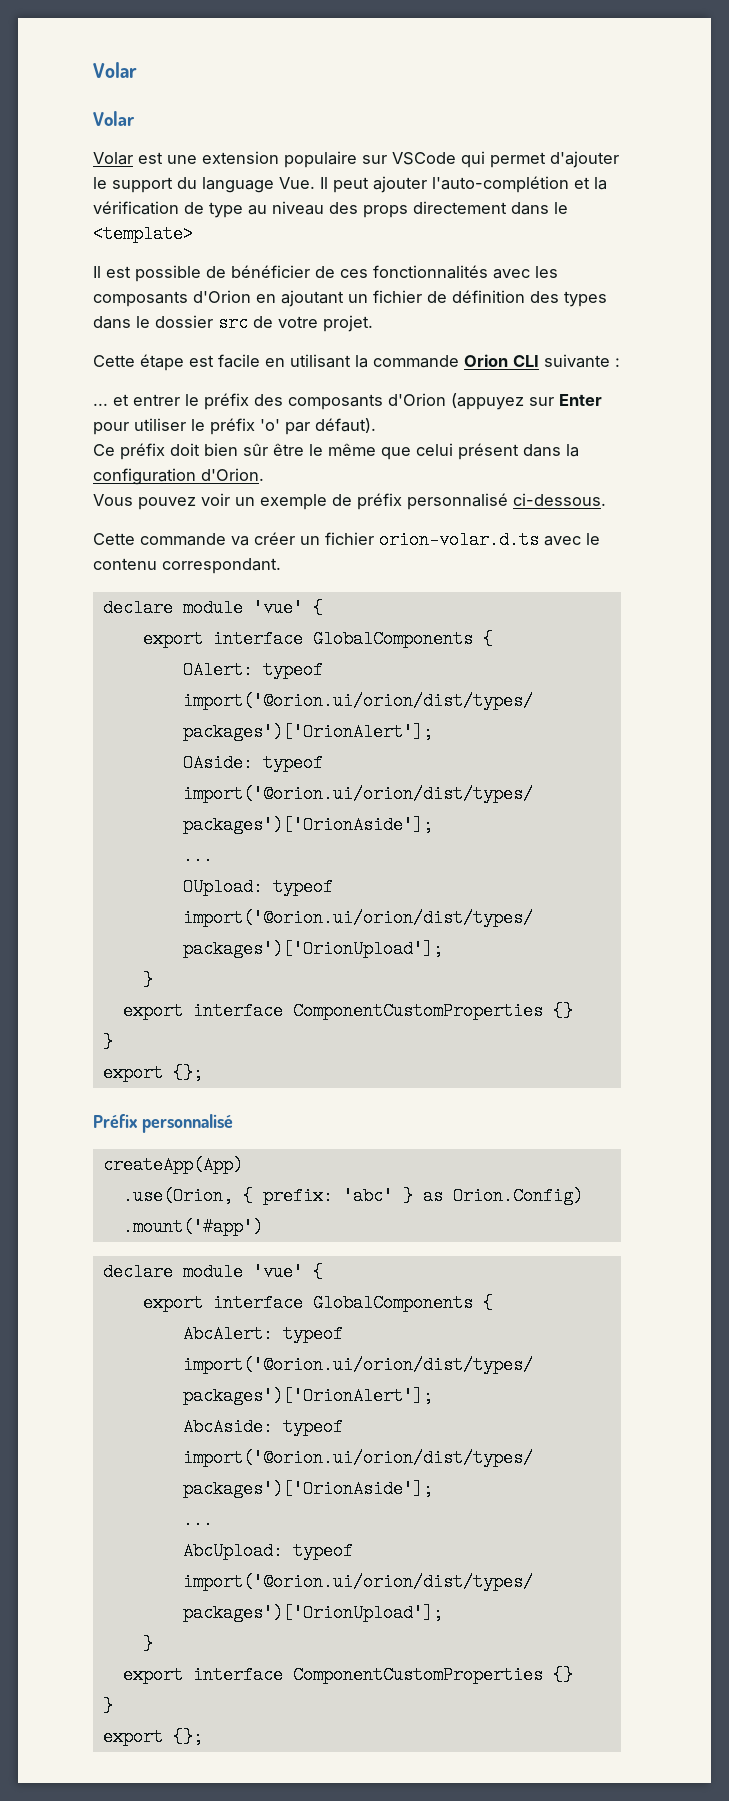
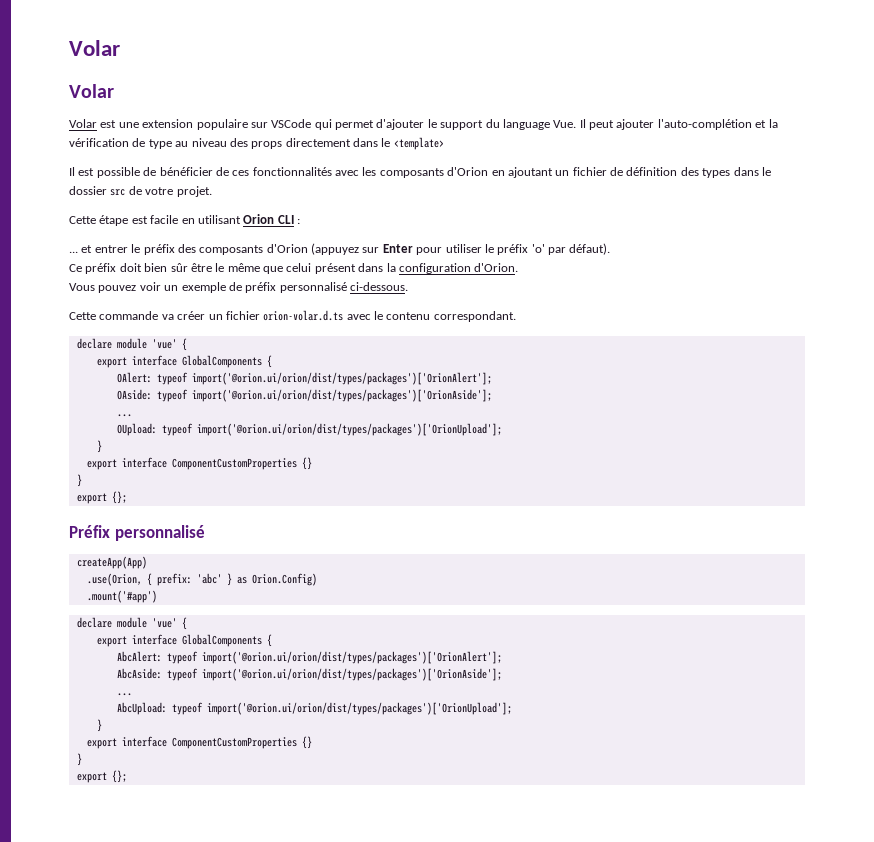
- Cette étape est facile en utilisant la commande Orion CLI suivante :
+ Cette étape est facile en utilisant Orion CLI :

